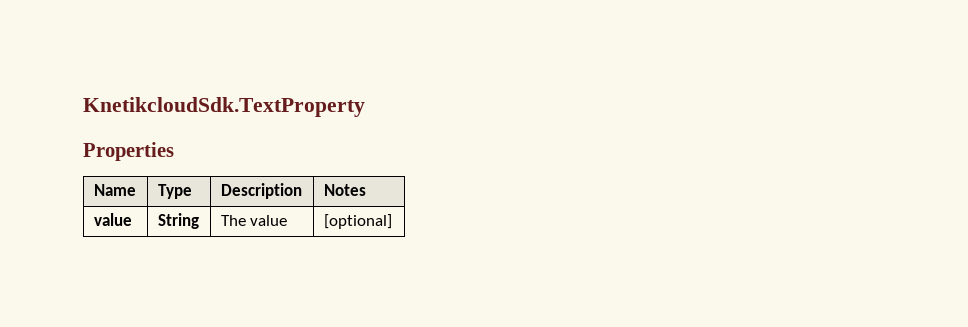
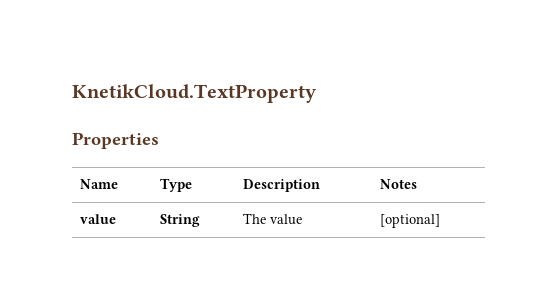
- KnetikcloudSdk.TextProperty
+ KnetikCloud.TextProperty

